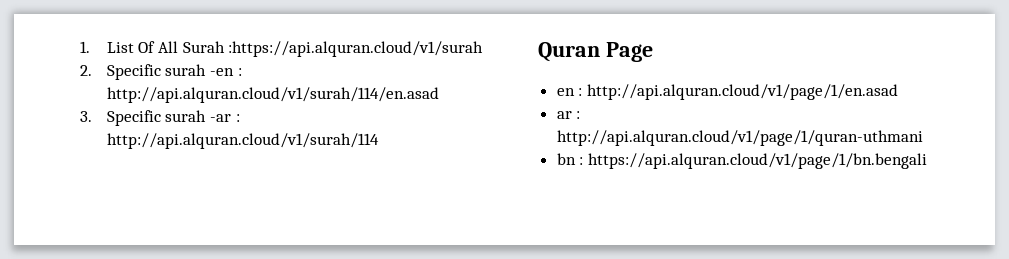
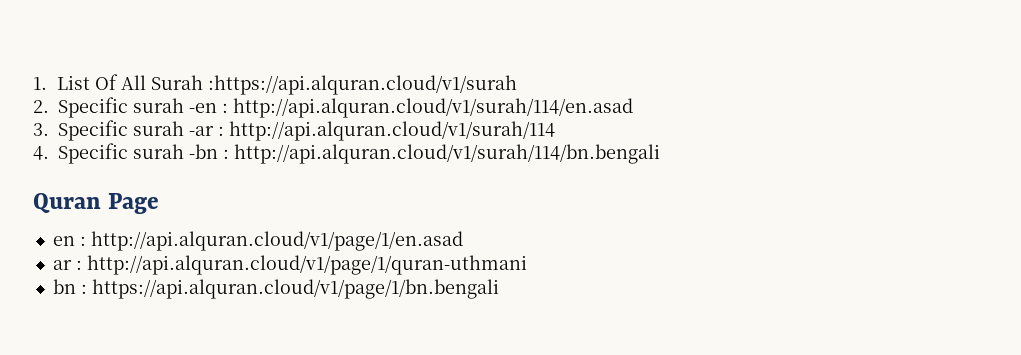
+ 4. Specific surah -bn : http://api.alquran.cloud/v1/surah/114/bn.bengali

